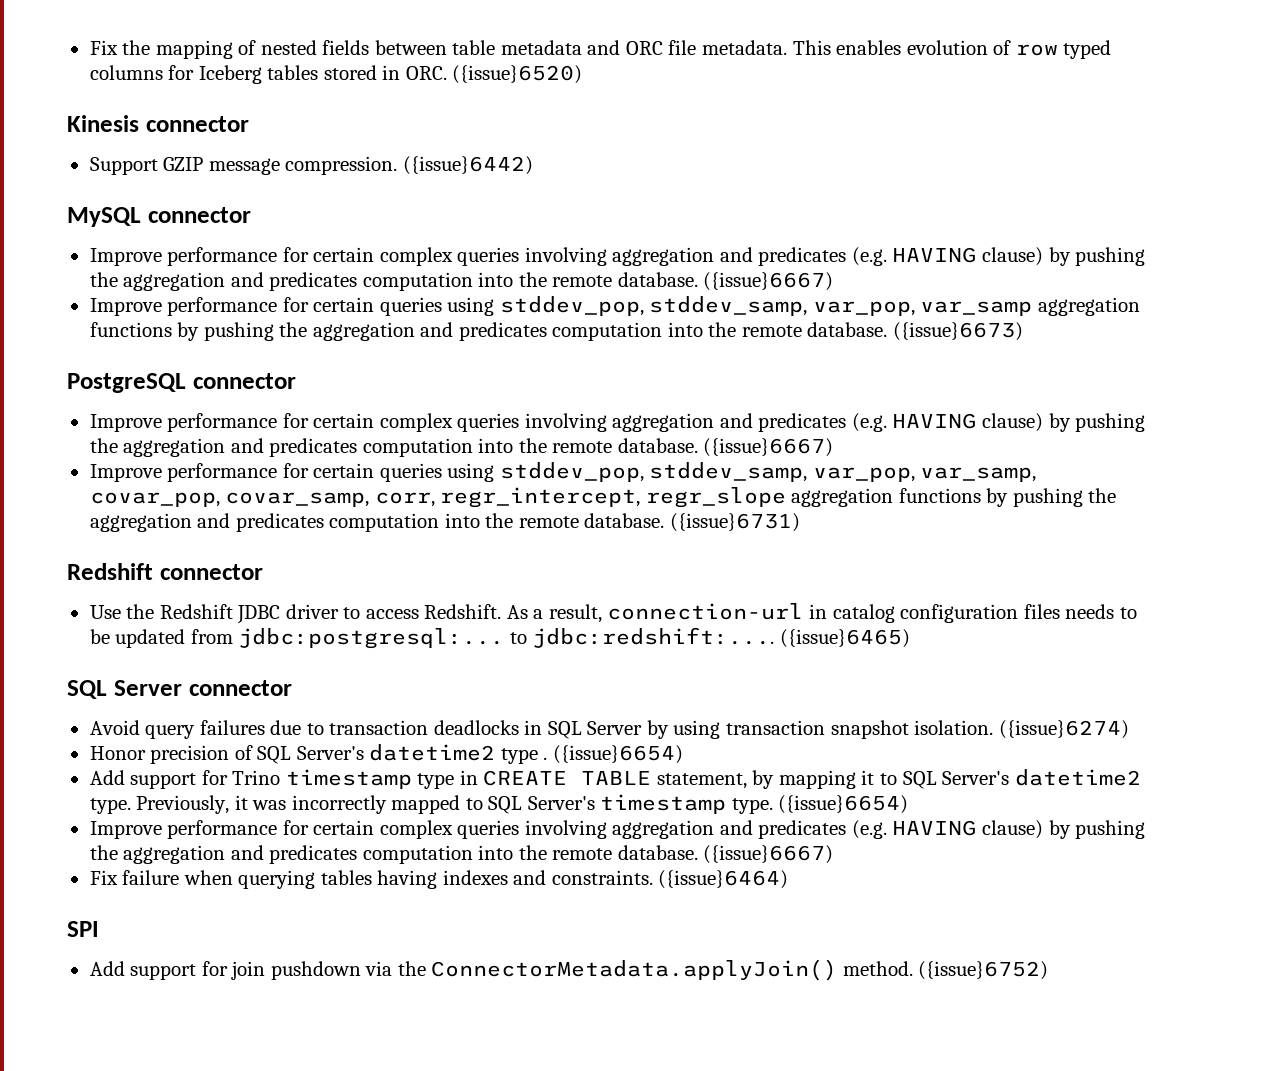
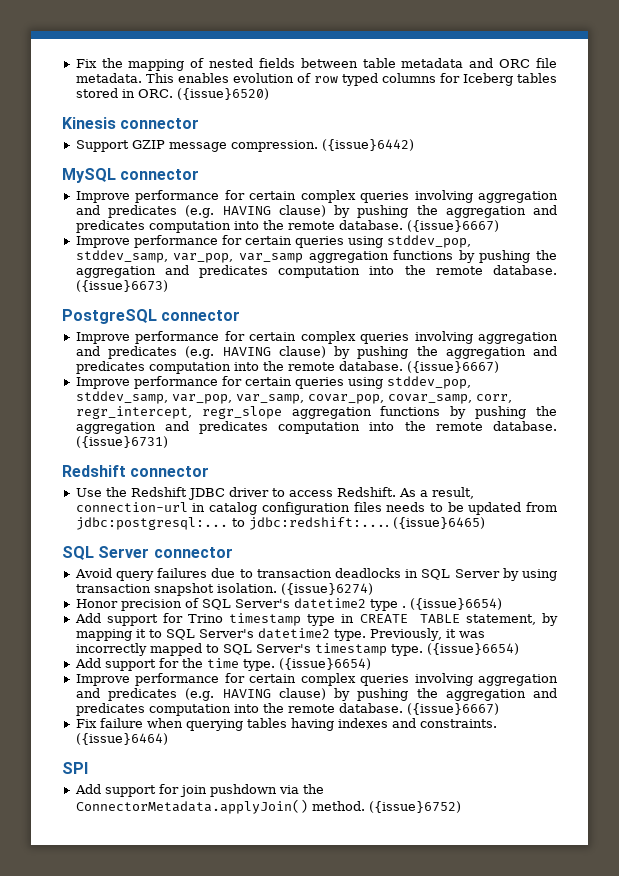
+ Add support for the time type. ({issue}6654)

